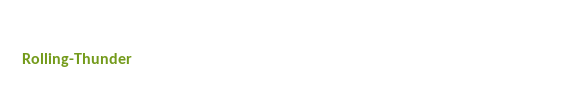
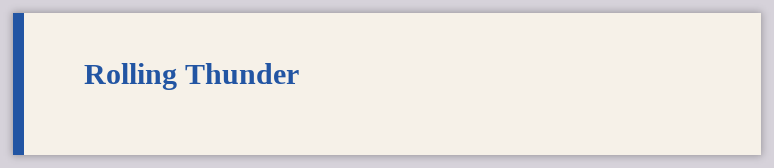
- Rolling-Thunder
+ Rolling Thunder

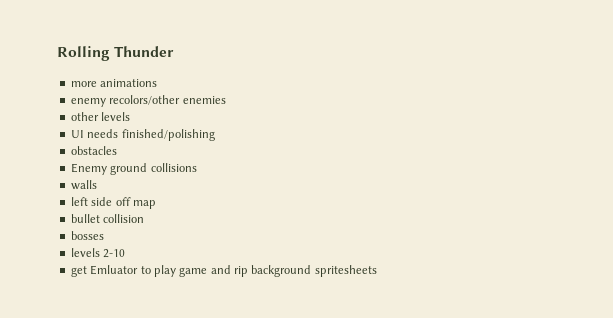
+ more animations
+ enemy recolors/other enemies
+ other levels
+ UI needs finished/polishing
+ obstacles
+ Enemy ground collisions
+ walls
+ left side off map
+ bullet collision
+ bosses
+ levels 2-10
+ get Emluator to play game and rip background spritesheets

